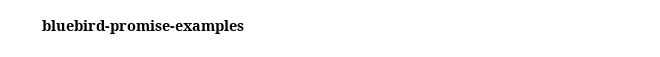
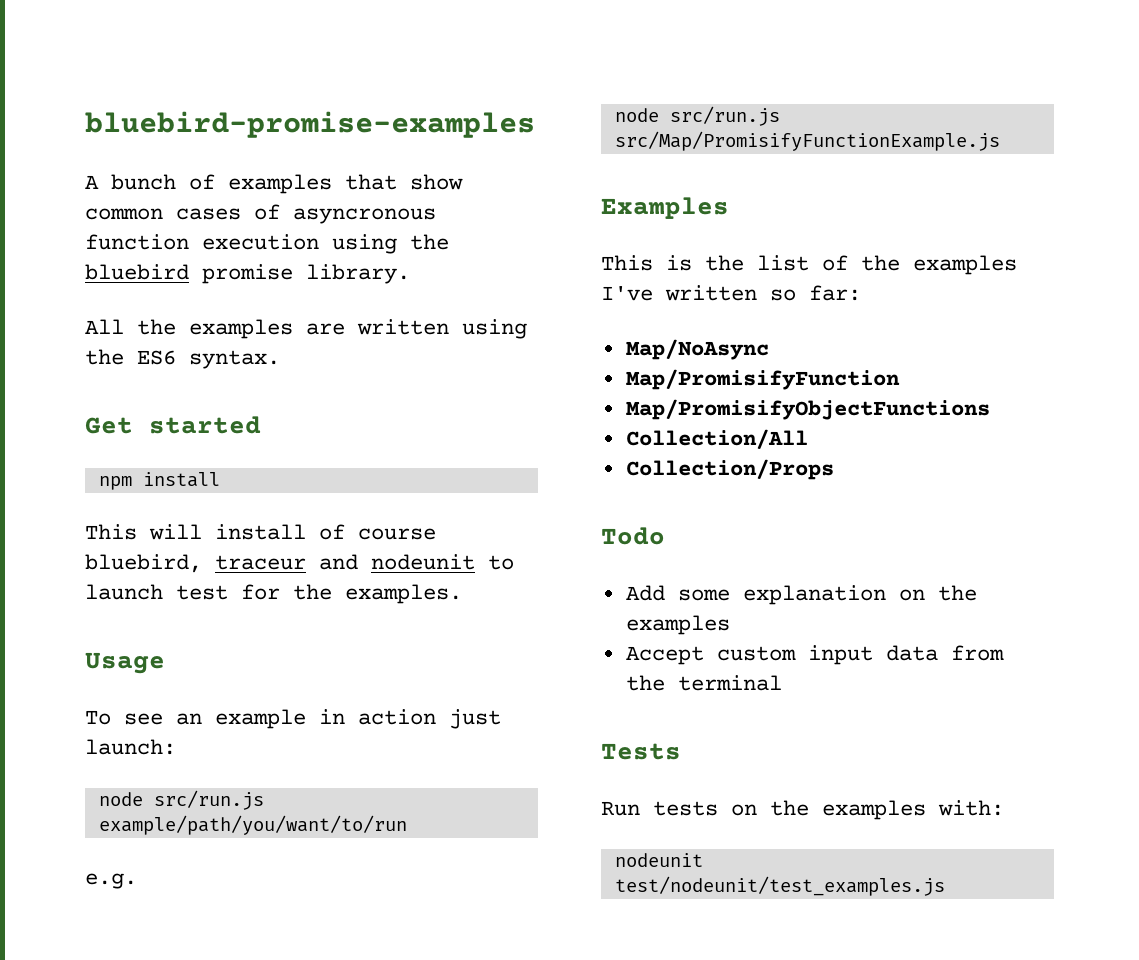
+ A bunch of examples that show common cases of asyncronous function execution using the bluebird promise library.
+ All the examples are written using the ES6 syntax.
+ Get started
+ npm install
+ This will install of course bluebird, traceur and nodeunit to launch test for the examples.
+ Usage
+ To see an example in action just launch:
+ node src/run.js example/path/you/want/to/run
+ e.g.
+ node src/run.js src/Map/PromisifyFunctionExample.js
+ Examples
+ This is the list of the examples I've written so far:
+ Map/NoAsync
+ Map/PromisifyFunction
+ Map/PromisifyObjectFunctions
+ Collection/All
+ Collection/Props
+ Todo
+ Add some explanation on the examples
+ Accept custom input data from the terminal
+ Tests
+ Run tests on the examples with:
+ nodeunit test/nodeunit/test_examples.js

